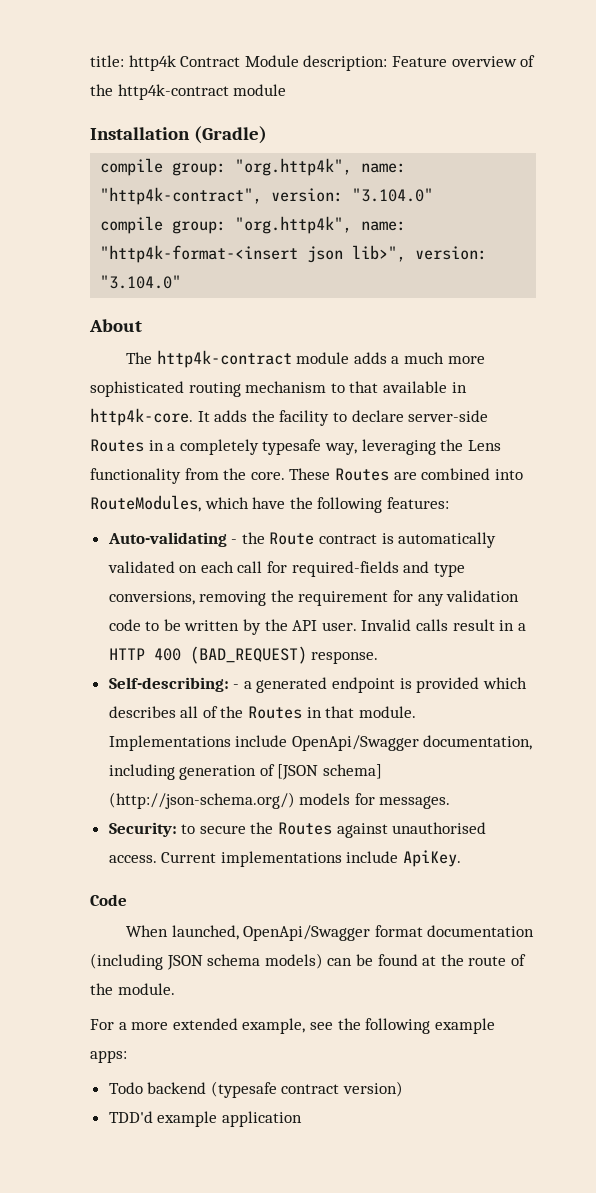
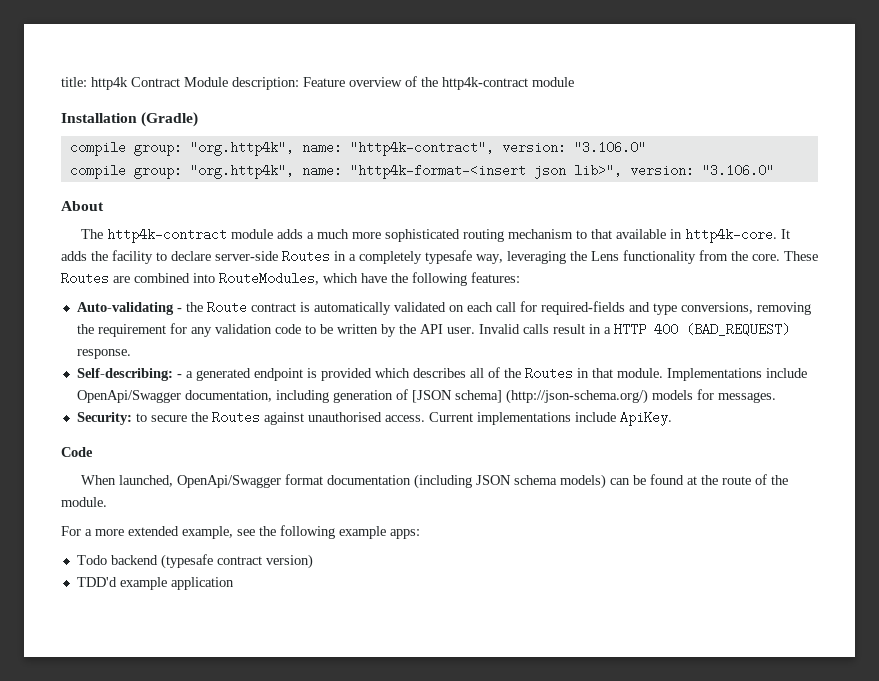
- compile group: "org.http4k", name: "http4k-contract", version: "3.104.0"
+ compile group: "org.http4k", name: "http4k-contract", version: "3.106.0"
- compile group: "org.http4k", name: "http4k-format-<insert json lib>", version: "3.104.0"
+ compile group: "org.http4k", name: "http4k-format-<insert json lib>", version: "3.106.0"

